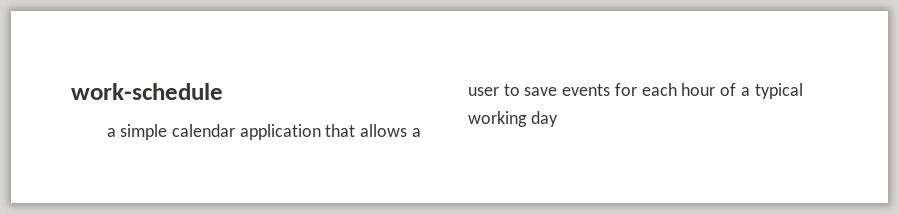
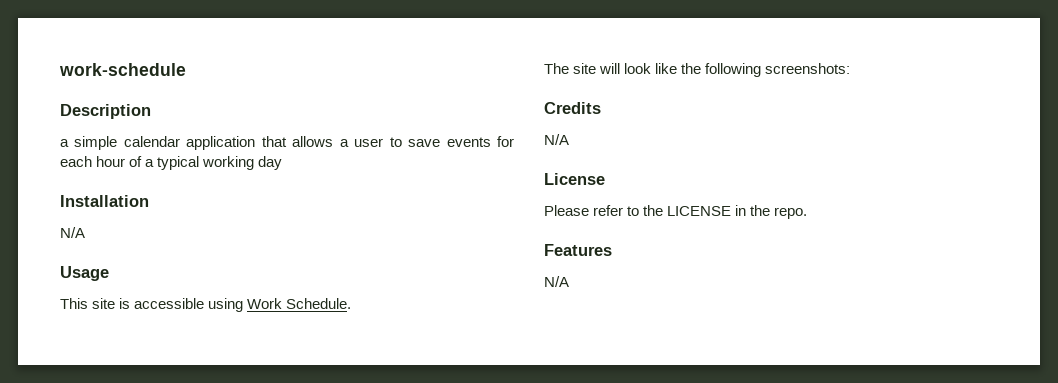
+ Description
+ Installation
+ N/A
+ Usage
+ This site is accessible using Work Schedule.
+ The site will look like the following screenshots:
+ Credits
+ N/A
+ License
+ Please refer to the LICENSE in the repo.
+ Features
+ N/A

